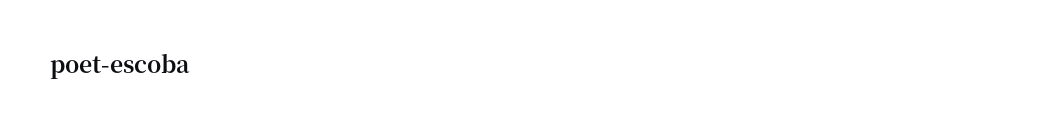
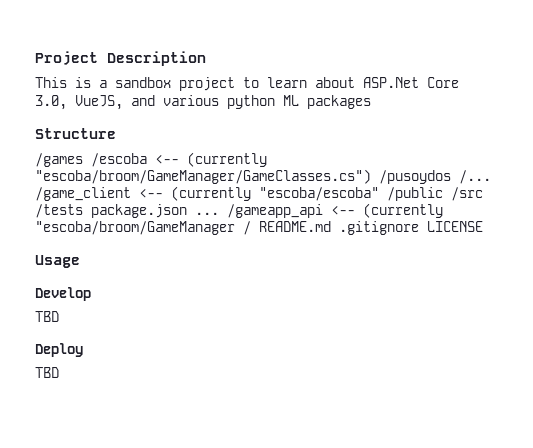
- poet-escoba
+ Project Description
+ This is a sandbox project to learn about ASP.Net Core 3.0, VueJS, and various python ML packages
+ Structure
+ /games /escoba <-- (currently "escoba/broom/GameManager/GameClasses.cs") /pusoydos /... /game_client <-- (currently "escoba/escoba" /public /src /tests package.json ... /gameapp_api <-- (currently "escoba/broom/GameManager / README.md .gitignore LICENSE
+ Usage
+ Develop
+ TBD
+ Deploy
+ TBD

